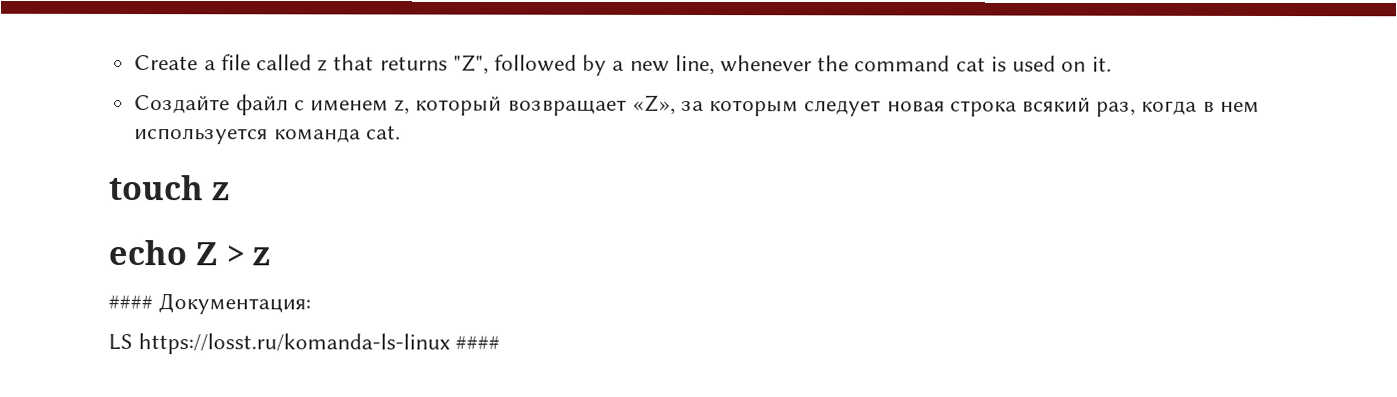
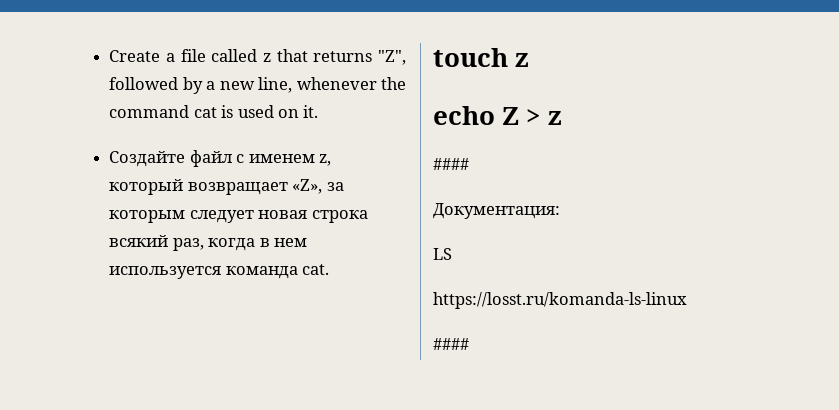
  echo Z > z
- #### Документация:
+ ####
+ Документация:
- LS https://losst.ru/komanda-ls-linux ####
+ LS
+ https://losst.ru/komanda-ls-linux
+ ####

